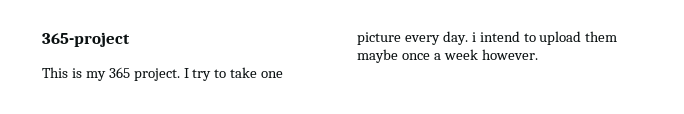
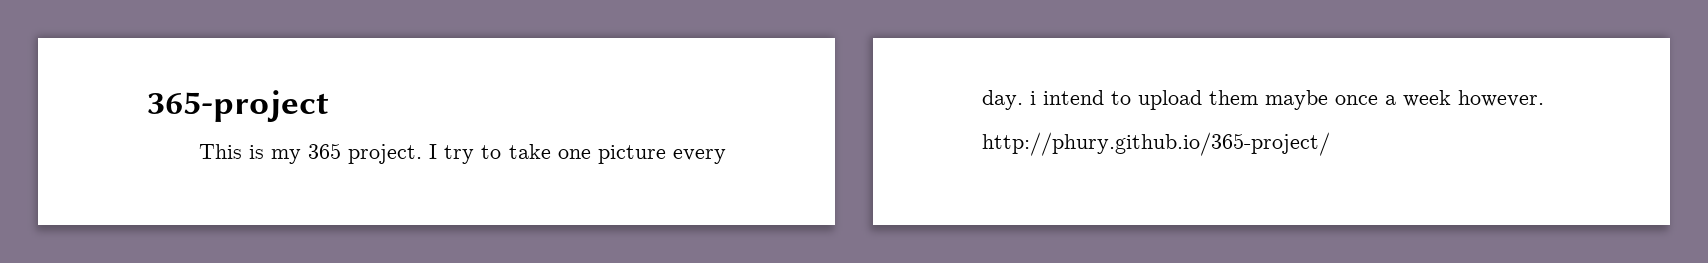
+ http://phury.github.io/365-project/

